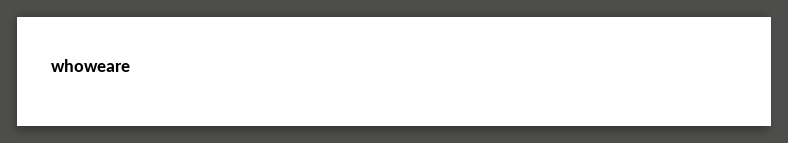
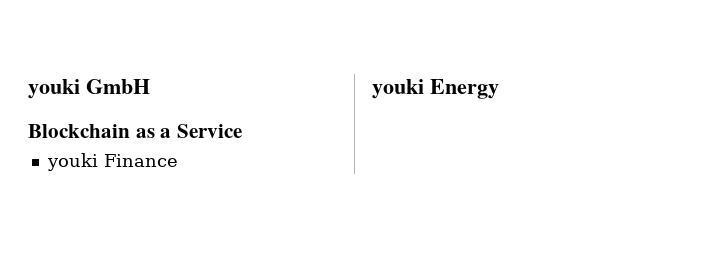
- whoweare
+ youki GmbH
+ Blockchain as a Service
+ youki Finance
+ youki Energy

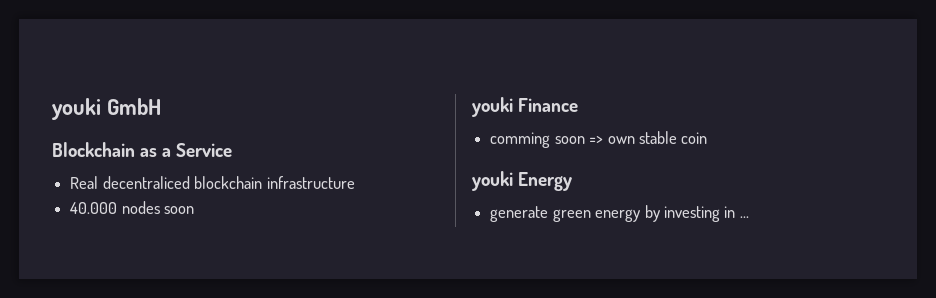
+ Real decentraliced blockchain infrastructure
+ 40.000 nodes soon
  youki Finance
+ comming soon => own stable coin
  youki Energy
+ generate green energy by investing in ...

